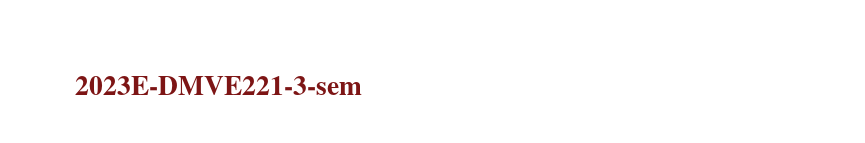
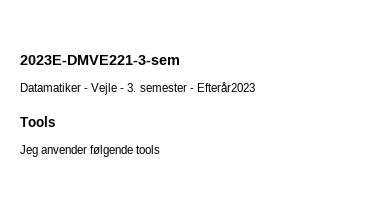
+ Datamatiker - Vejle - 3. semester - Efterår2023
+ Tools
+ Jeg anvender følgende tools

